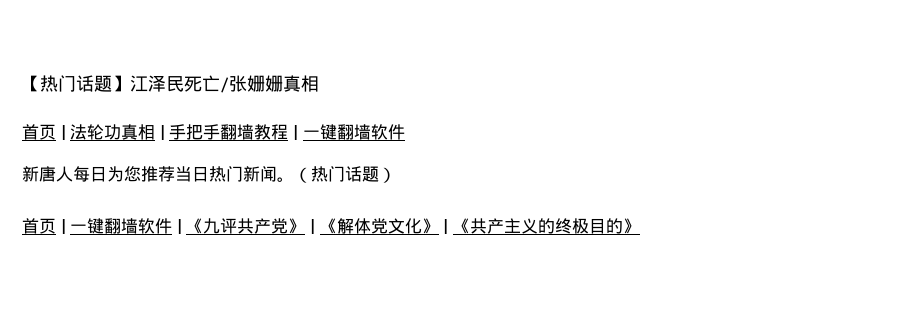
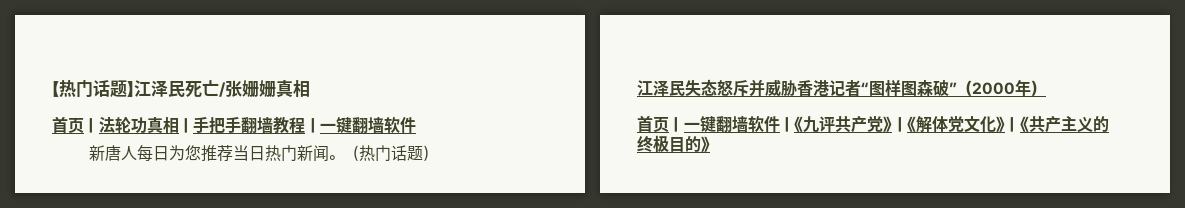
+ 江泽民失态怒斥并威胁香港记者“图样图森破”（2000年）

